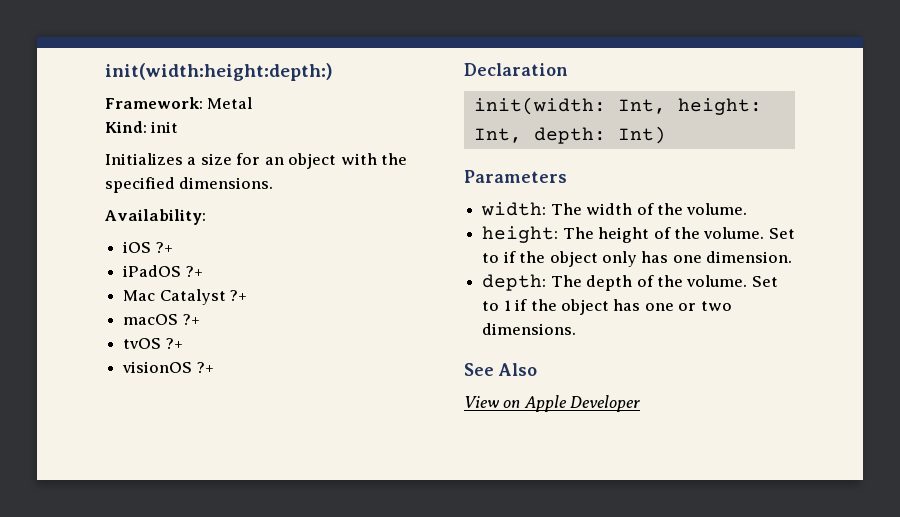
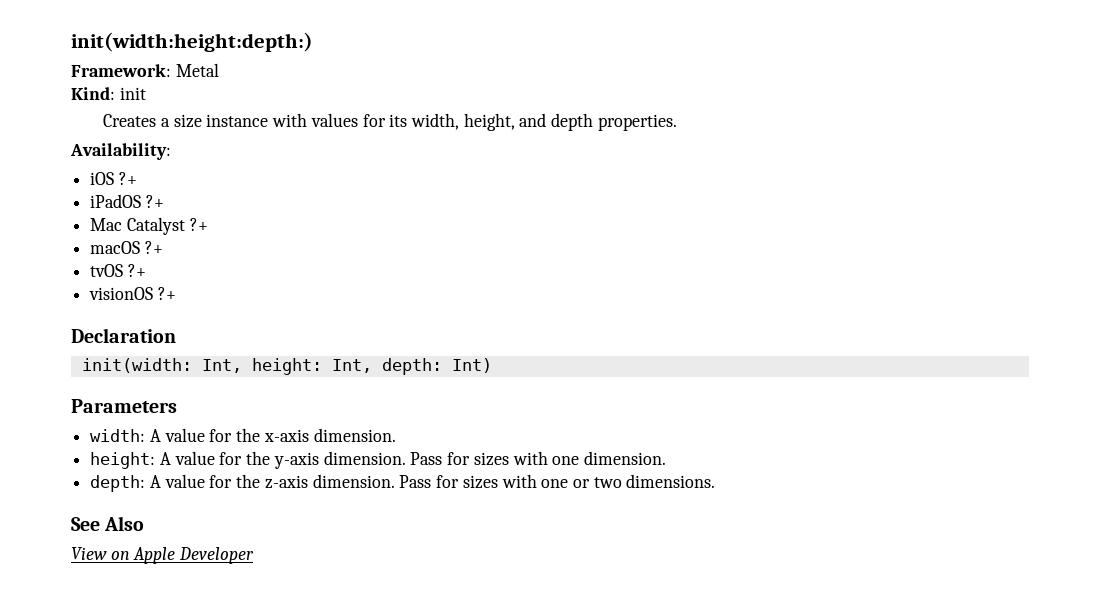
- Initializes a size for an object with the specified dimensions.
+ Creates a size instance with values for its width, height, and depth properties.
- width: The width of the volume.
- height: The height of the volume. Set to if the object only has one dimension.
- depth: The depth of the volume. Set to 1 if the object has one or two dimensions.
+ width: A value for the x-axis dimension.
+ height: A value for the y-axis dimension. Pass for sizes with one dimension.
+ depth: A value for the z-axis dimension. Pass for sizes with one or two dimensions.

